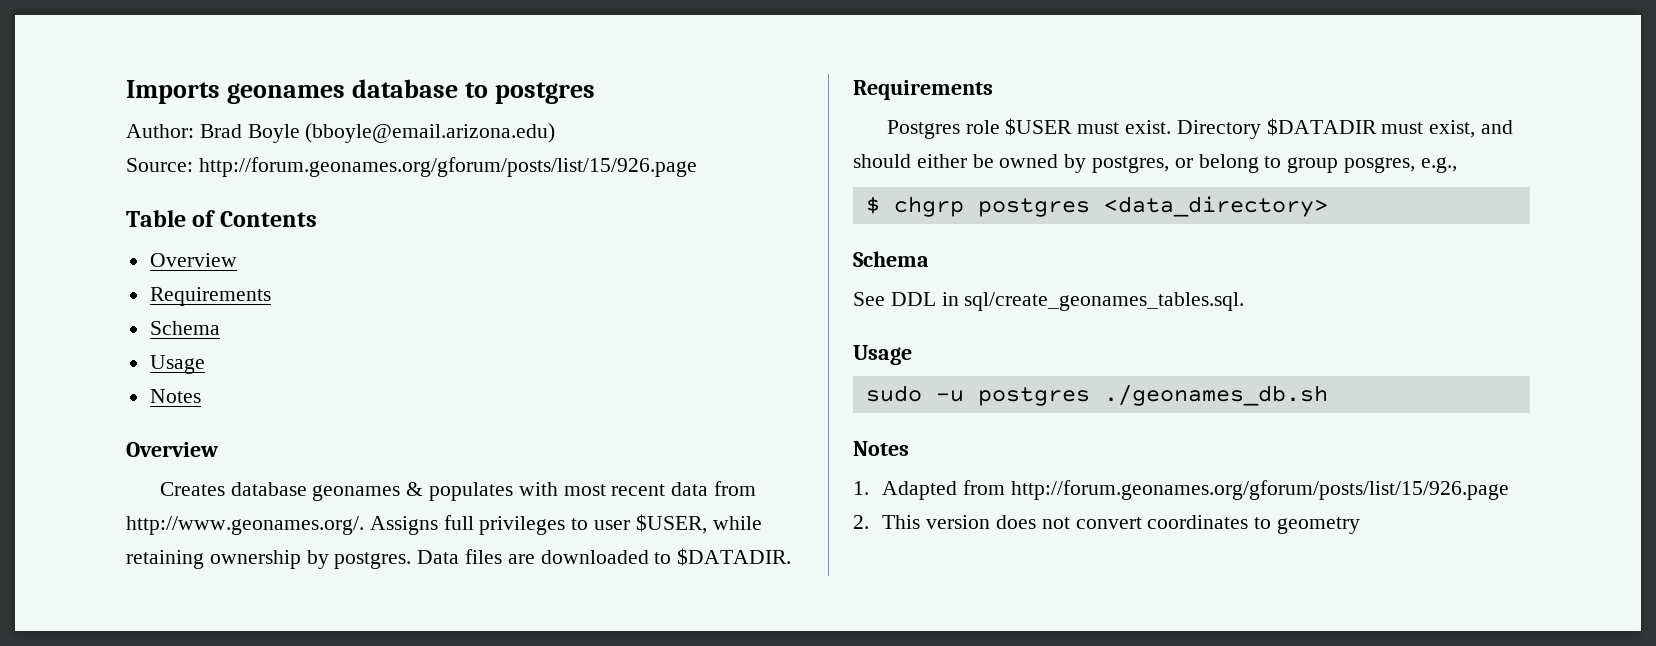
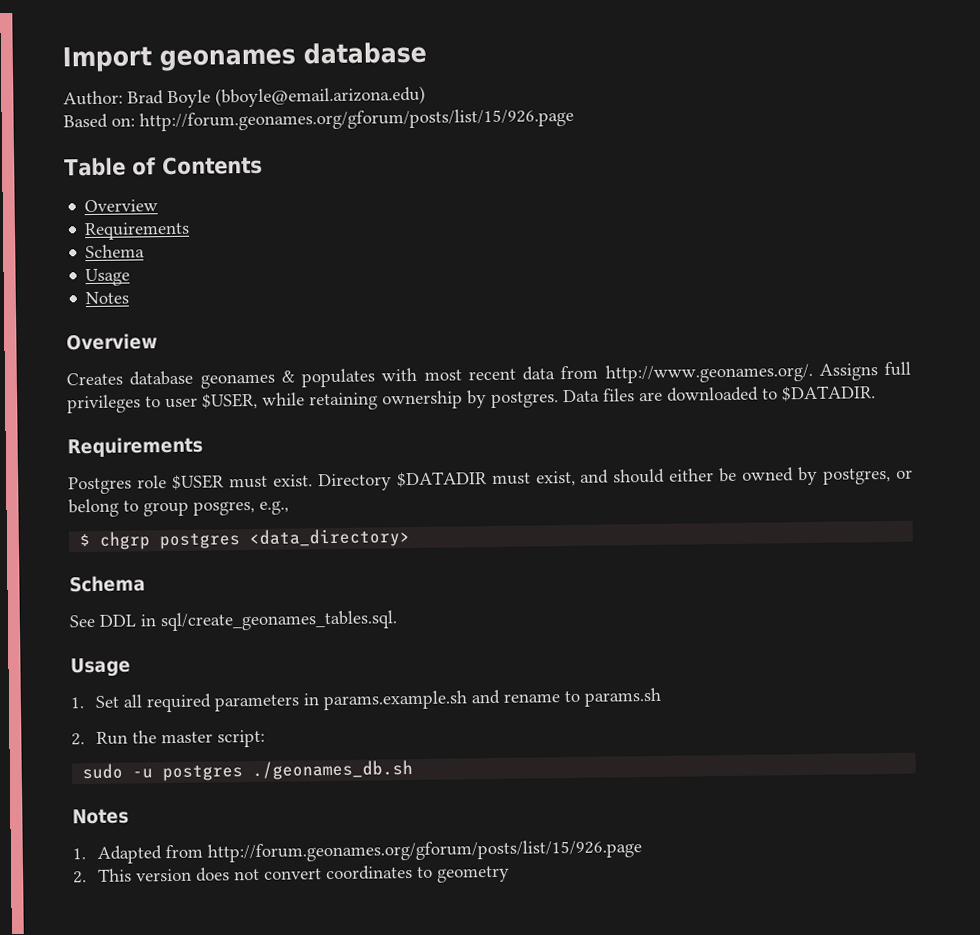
- Imports geonames database to postgres
+ Import geonames database
- Source: http://forum.geonames.org/gforum/posts/list/15/926.page
+ Based on: http://forum.geonames.org/gforum/posts/list/15/926.page
+ 1. Set all required parameters in params.example.sh and rename to params.sh
+ 2. Run the master script:

